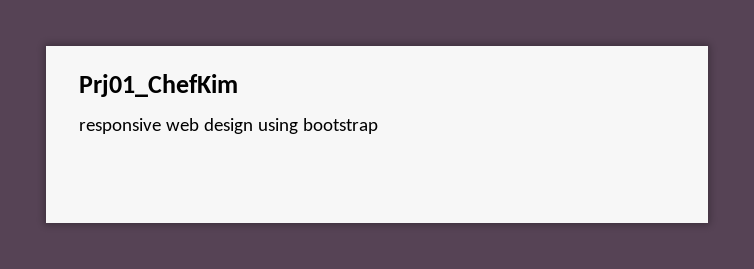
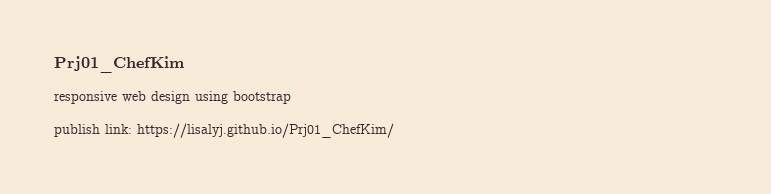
+ publish link: https://lisalyj.github.io/Prj01_ChefKim/

